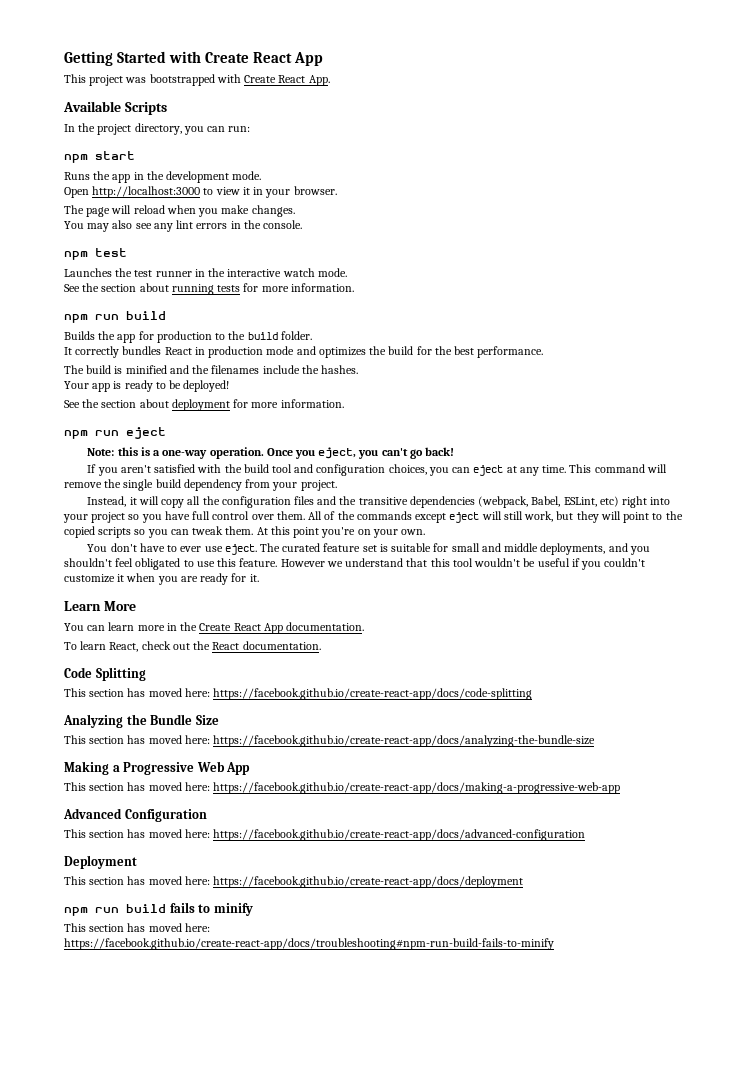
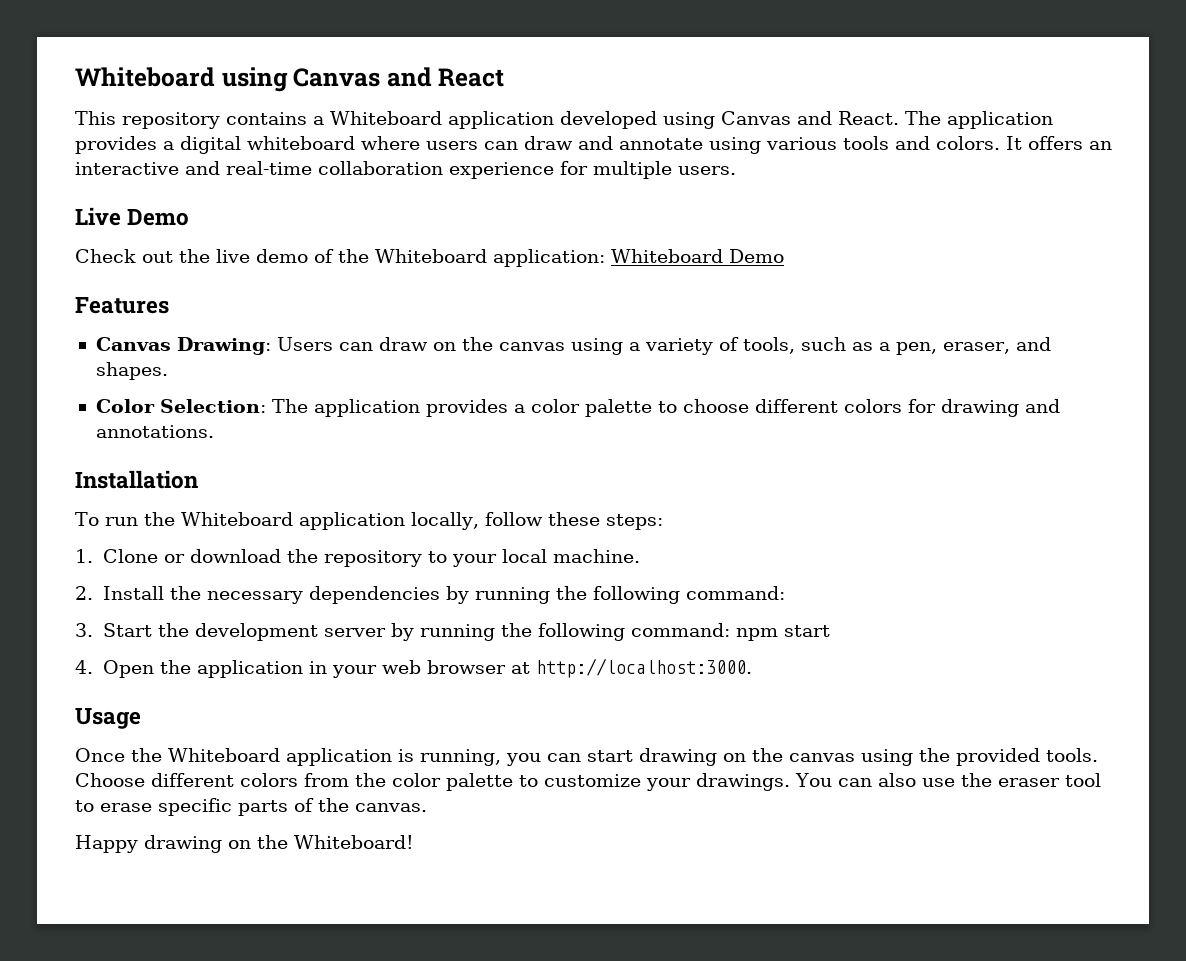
- Getting Started with Create React App
- This project was bootstrapped with Create React App.
- Available Scripts
- In the project directory, you can run:
- npm start
- Runs the app in the development mode.
- Open http://localhost:3000 to view it in your browser.
- The page will reload when you make changes.
- You may also see any lint errors in the console.
- npm test
- Launches the test runner in the interactive watch mode.
- See the section about running tests for more information.
- npm run build
- Builds the app for production to the build folder.
- It correctly bundles React in production mode and optimizes the build for the best performance.
- The build is minified and the filenames include the hashes.
- Your app is ready to be deployed!
- See the section about deployment for more information.
- npm run eject
- Note: this is a one-way operation. Once you eject, you can't go back!
- If you aren't satisfied with the build tool and configuration choices, you can eject at any time. This command will remove the single build dependency from your project.
- Instead, it will copy all the configuration files and the transitive dependencies (webpack, Babel, ESLint, etc) right into your project so you have full control over them. All of the commands except eject will still work, but they will point to the copied scripts so you can tweak them. At this point you're on your own.
- You don't have to ever use eject. The curated feature set is suitable for small and middle deployments, and you shouldn't feel obligated to use this feature. However we understand that this tool wouldn't be useful if you couldn't customize it when you are ready for it.
- Learn More
- You can learn more in the Create React App documentation.
- To learn React, check out the React documentation.
- Code Splitting
- This section has moved here: https://facebook.github.io/create-react-app/docs/code-splitting
- Analyzing the Bundle Size
- This section has moved here: https://facebook.github.io/create-react-app/docs/analyzing-the-bundle-size
- Making a Progressive Web App
- This section has moved here: https://facebook.github.io/create-react-app/docs/making-a-progressive-web-app
- Advanced Configuration
- This section has moved here: https://facebook.github.io/create-react-app/docs/advanced-configuration
- Deployment
- This section has moved here: https://facebook.github.io/create-react-app/docs/deployment
- npm run build fails to minify
- This section has moved here: https://facebook.github.io/create-react-app/docs/troubleshooting#npm-run-build-fails-to-minify
+ Whiteboard using Canvas and React
+ This repository contains a Whiteboard application developed using Canvas and React. The application provides a digital whiteboard where users can draw and annotate using various tools and colors. It offers an interactive and real-time collaboration experience for multiple users.
+ Live Demo
+ Check out the live demo of the Whiteboard application: Whiteboard Demo
+ Features
+ Canvas Drawing: Users can draw on the canvas using a variety of tools, such as a pen, eraser, and shapes.
+ Color Selection: The application provides a color palette to choose different colors for drawing and annotations.
+ Installation
+ To run the Whiteboard application locally, follow these steps:
+ 1. Clone or download the repository to your local machine.
+ 2. Install the necessary dependencies by running the following command:
+ 3. Start the development server by running the following command: npm start
+ 4. Open the application in your web browser at http://localhost:3000.
+ Usage
+ Once the Whiteboard application is running, you can start drawing on the canvas using the provided tools. Choose different colors from the color palette to customize your drawings. You can also use the eraser tool to erase specific parts of the canvas.
+ Happy drawing on the Whiteboard!

